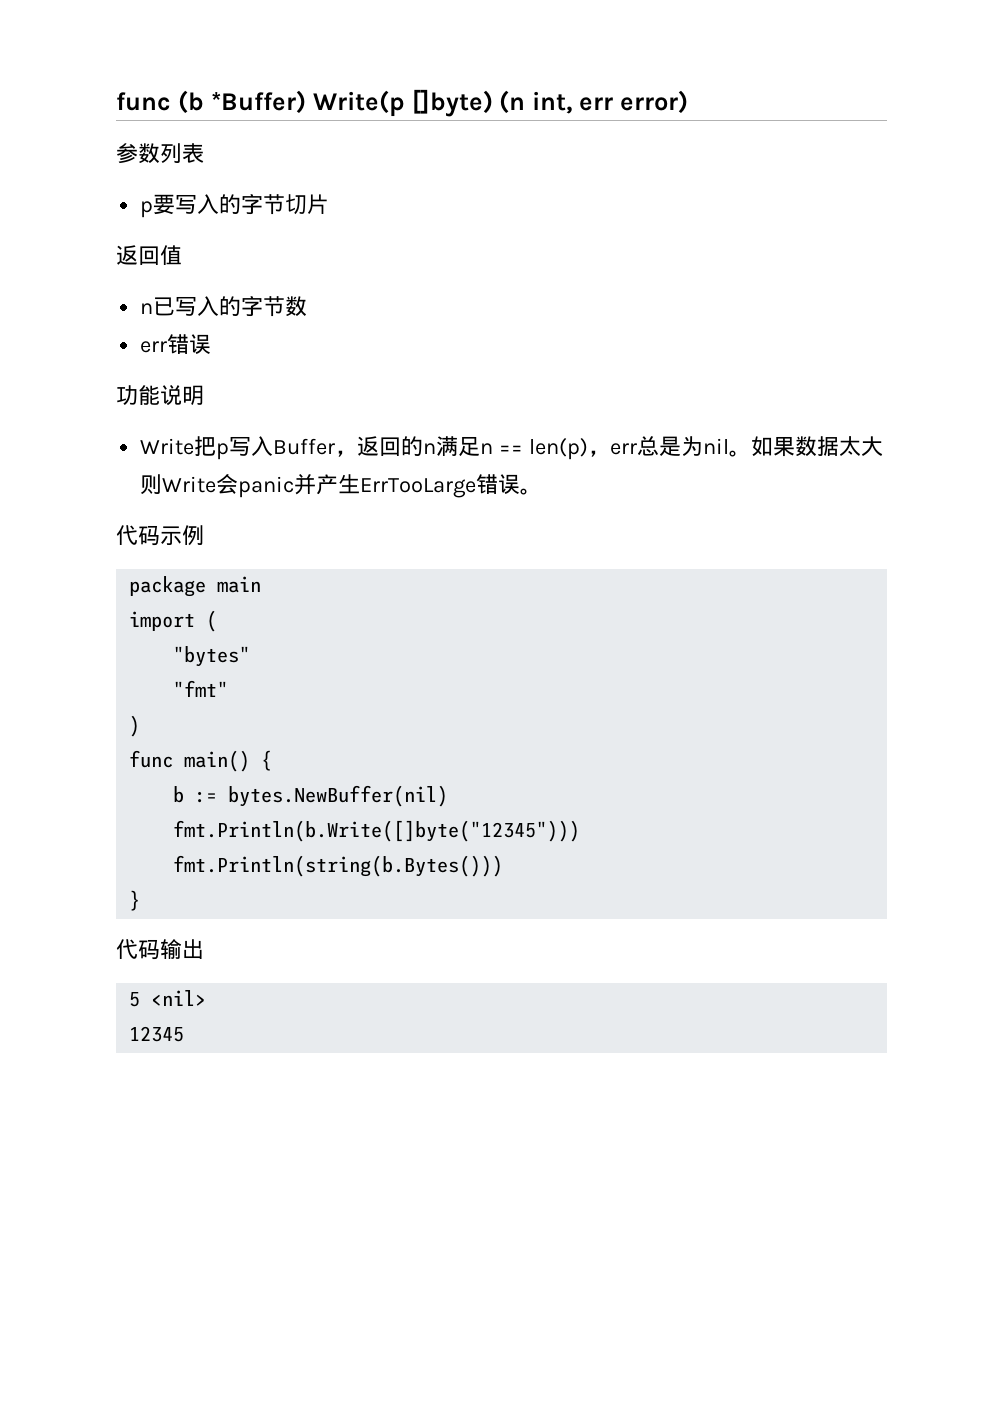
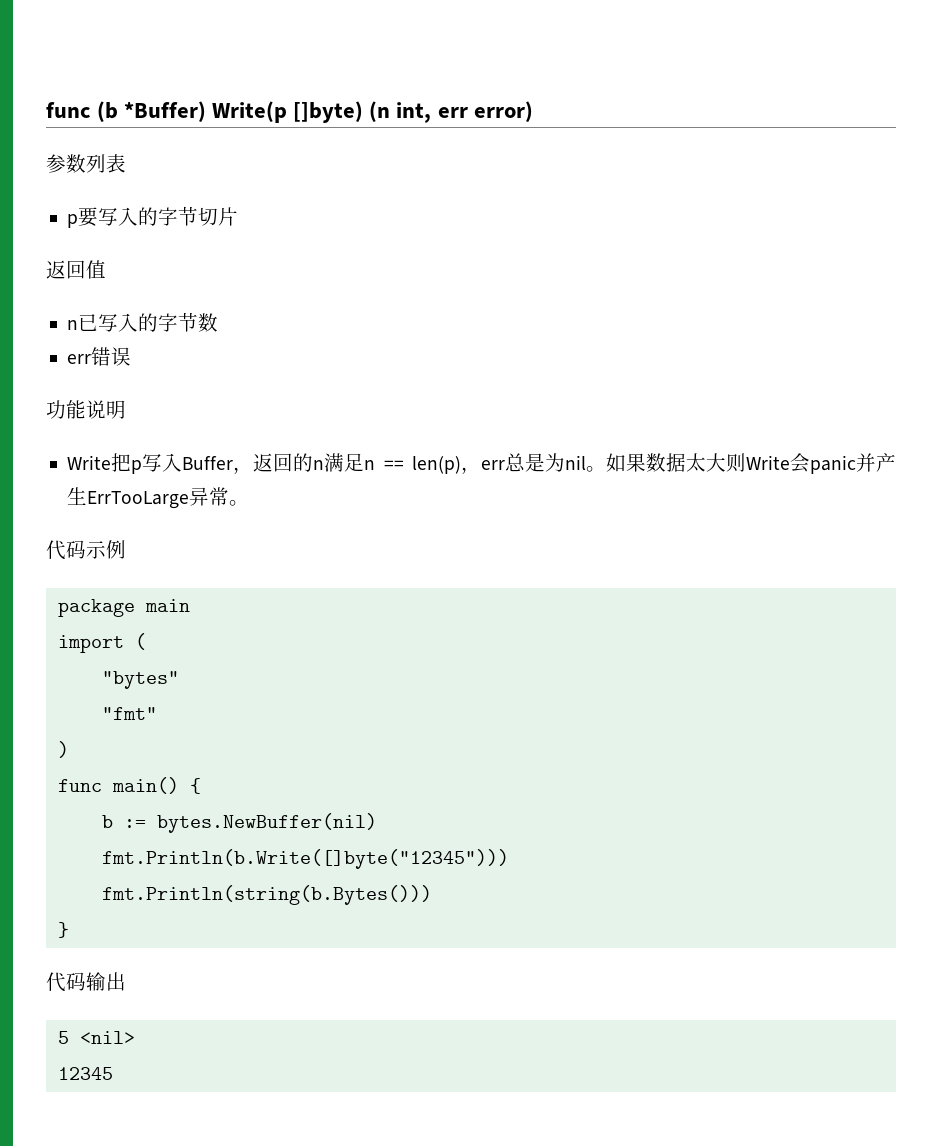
- 如果数据太大则Write会panic并产生ErrTooLarge错误。
+ 如果数据太大则Write会panic并产生ErrTooLarge异常。

